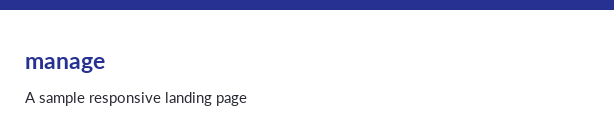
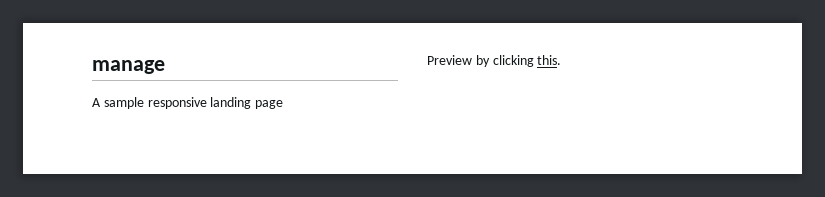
+ Preview by clicking this.

